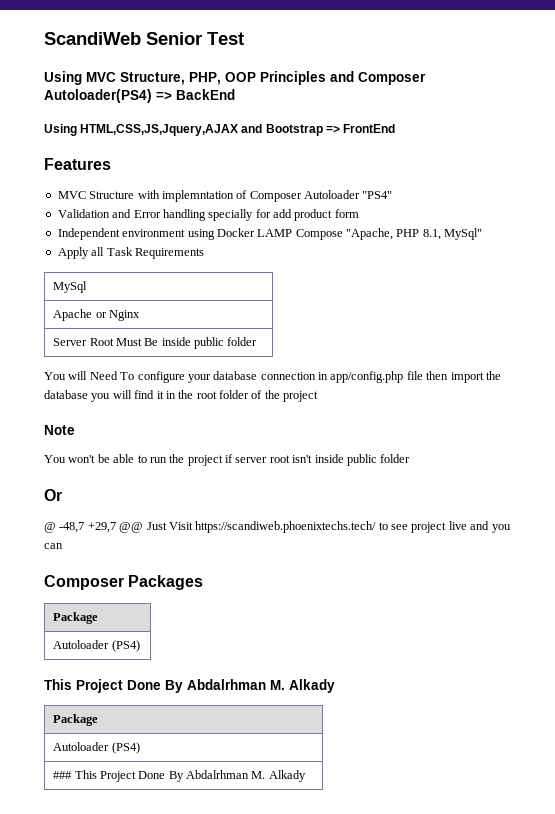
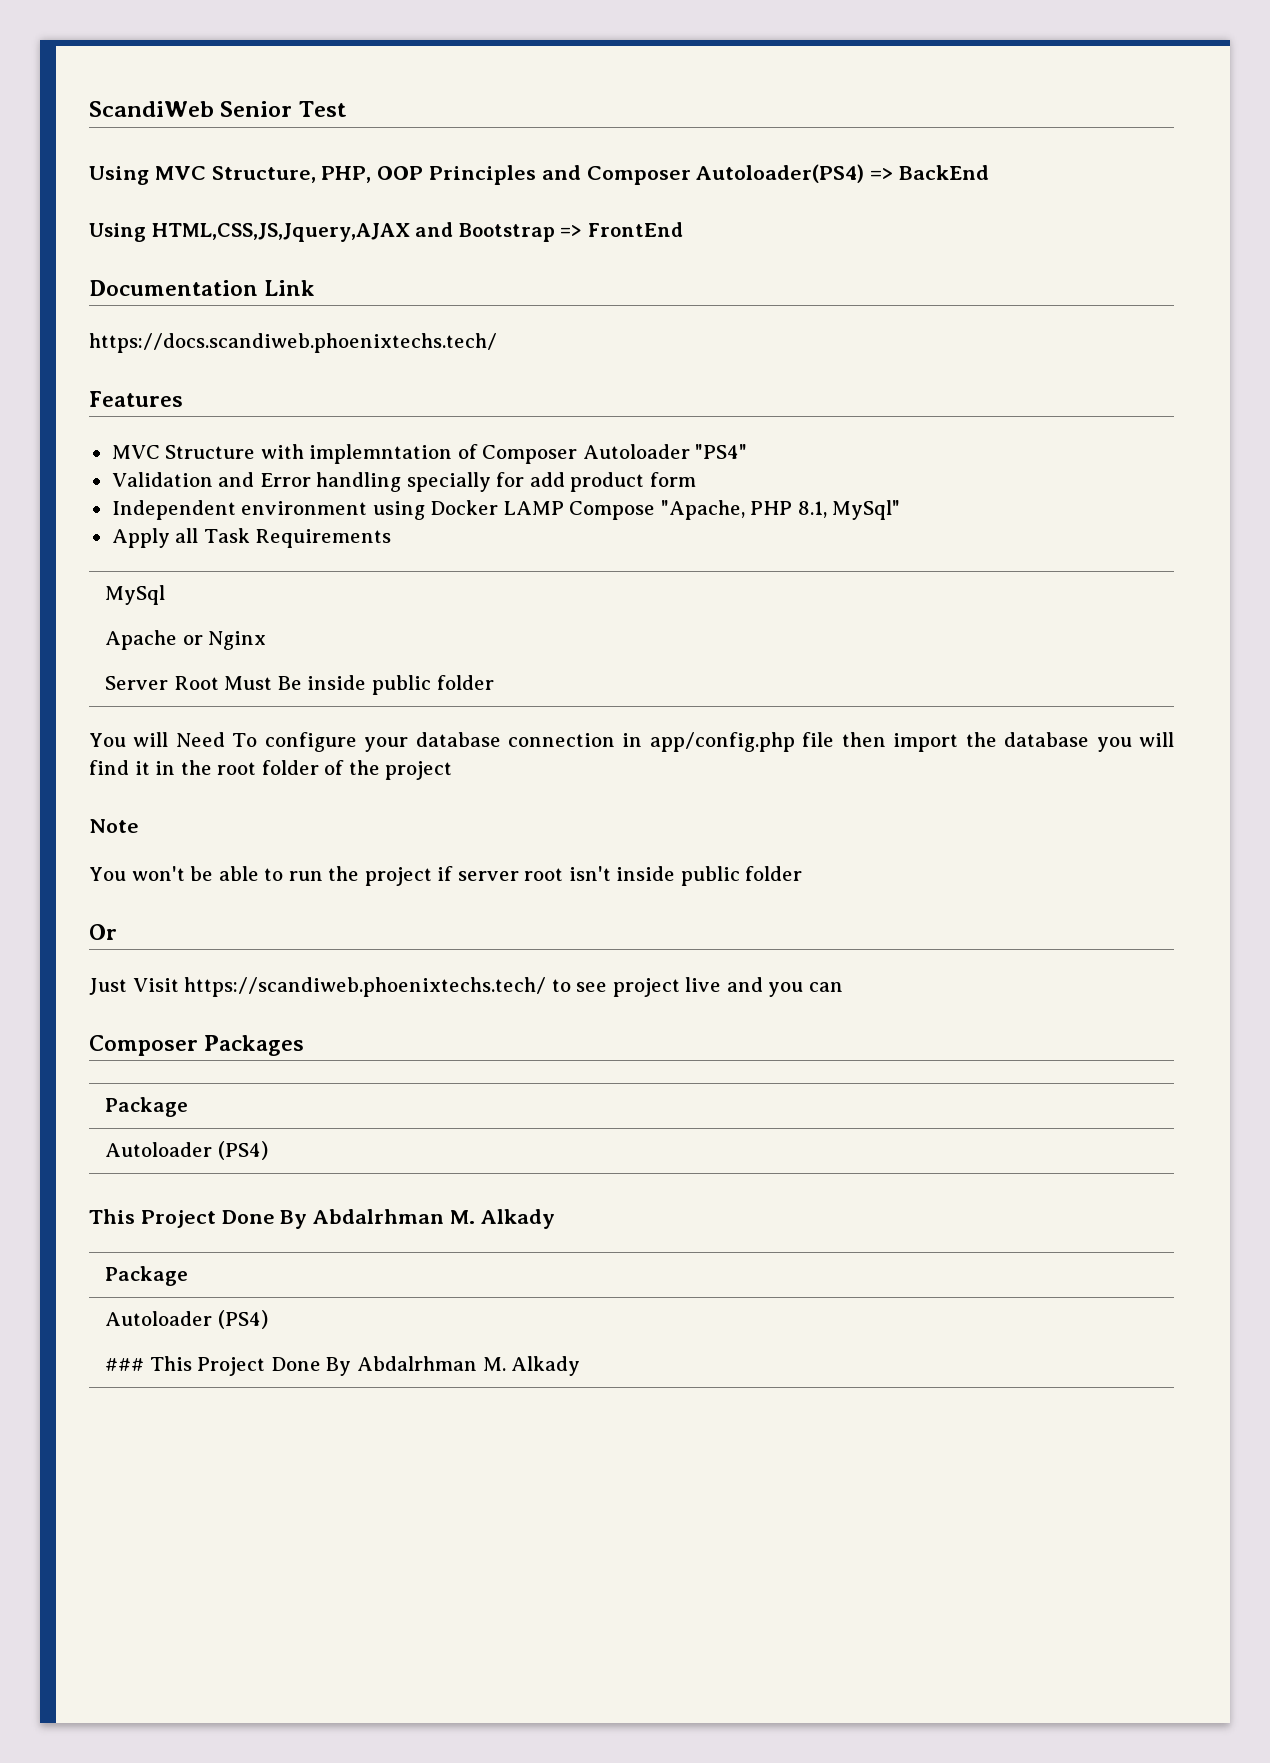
+ Documentation Link
+ https://docs.scandiweb.phoenixtechs.tech/
- @ -48,7 +29,7 @@ Just Visit https://scandiweb.phoenixtechs.tech/ to see project live and you can
+ Just Visit https://scandiweb.phoenixtechs.tech/ to see project live and you can

